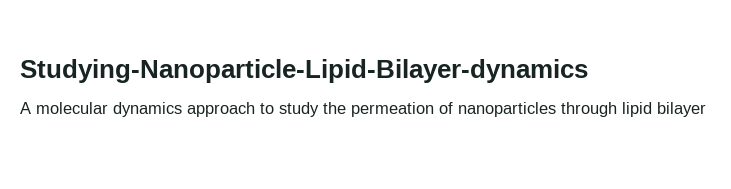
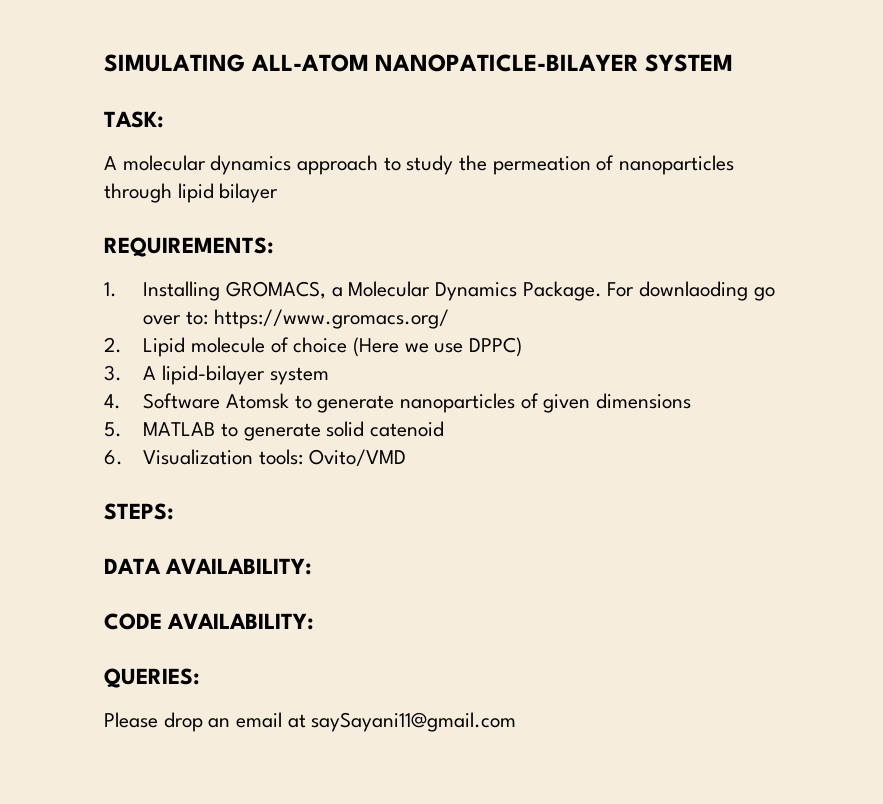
- Studying-Nanoparticle-Lipid-Bilayer-dynamics
+ SIMULATING ALL-ATOM NANOPATICLE-BILAYER SYSTEM
+ TASK:
+ REQUIREMENTS:
+ 1. Installing GROMACS, a Molecular Dynamics Package. For downlaoding go over to: https://www.gromacs.org/
+ 2. Lipid molecule of choice (Here we use DPPC)
+ 3. A lipid-bilayer system
+ 4. Software Atomsk to generate nanoparticles of given dimensions
+ 5. MATLAB to generate solid catenoid
+ 6. Visualization tools: Ovito/VMD
+ STEPS:
+ DATA AVAILABILITY:
+ CODE AVAILABILITY:
+ QUERIES:
+ Please drop an email at saySayani11@gmail.com

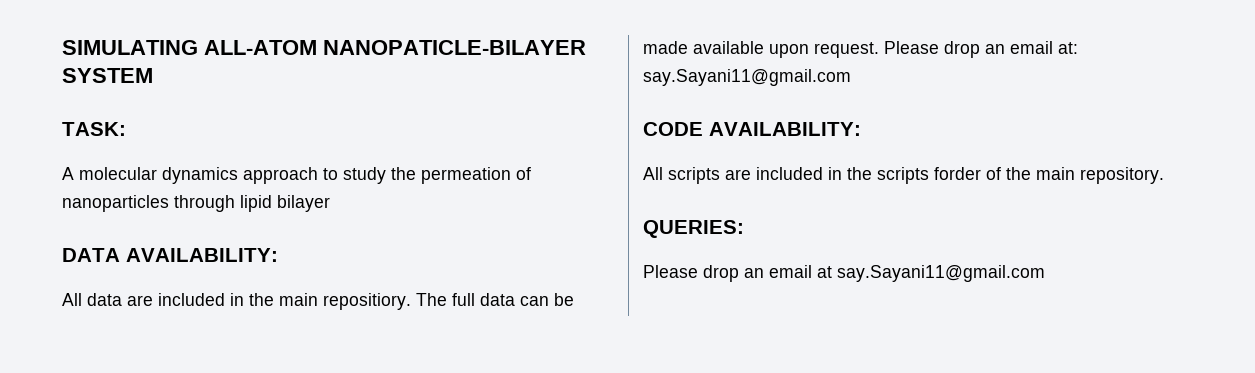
- REQUIREMENTS:
- 1. Installing GROMACS, a Molecular Dynamics Package. For downlaoding go over to: https://www.gromacs.org/
- 2. Lipid molecule of choice (Here we use DPPC)
- 3. A lipid-bilayer system
- 4. Software Atomsk to generate nanoparticles of given dimensions
- 5. MATLAB to generate solid catenoid
- 6. Visualization tools: Ovito/VMD
- STEPS:
  DATA AVAILABILITY:
+ All data are included in the main repositiory. The full data can be made available upon request. Please drop an email at: say.Sayani11@gmail.com
  CODE AVAILABILITY:
+ All scripts are included in the scripts forder of the main repository.
- Please drop an email at saySayani11@gmail.com
+ Please drop an email at say.Sayani11@gmail.com

